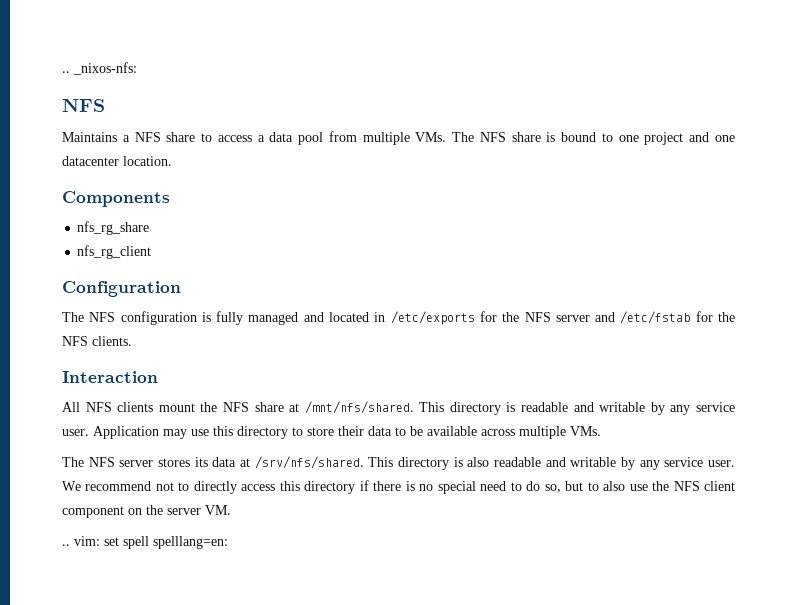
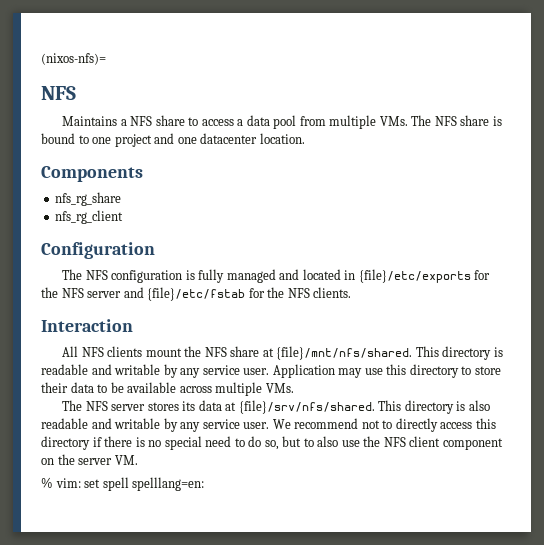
- .. _nixos-nfs:
+ (nixos-nfs)=
- The NFS configuration is fully managed and located in /etc/exports for the NFS server and /etc/fstab for the NFS clients.
+ The NFS configuration is fully managed and located in {file}/etc/exports for the NFS server and {file}/etc/fstab for the NFS clients.
- All NFS clients mount the NFS share at /mnt/nfs/shared.
+ All NFS clients mount the NFS share at {file}/mnt/nfs/shared.
- The NFS server stores its data at /srv/nfs/shared.
+ The NFS server stores its data at {file}/srv/nfs/shared.
- .. vim: set spell spelllang=en:
+ % vim: set spell spelllang=en:

